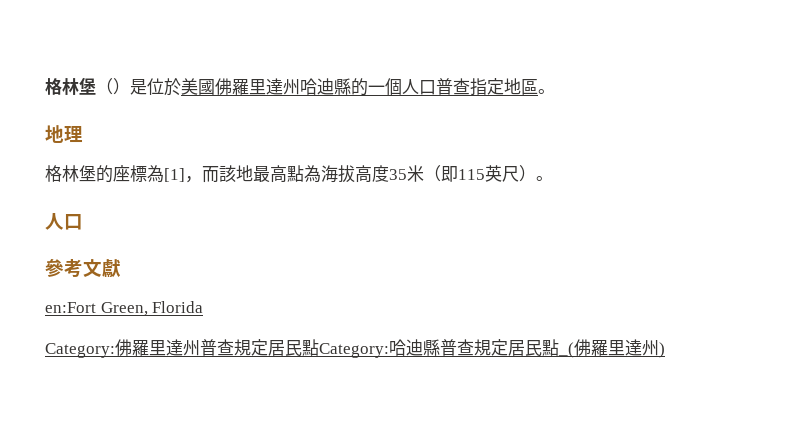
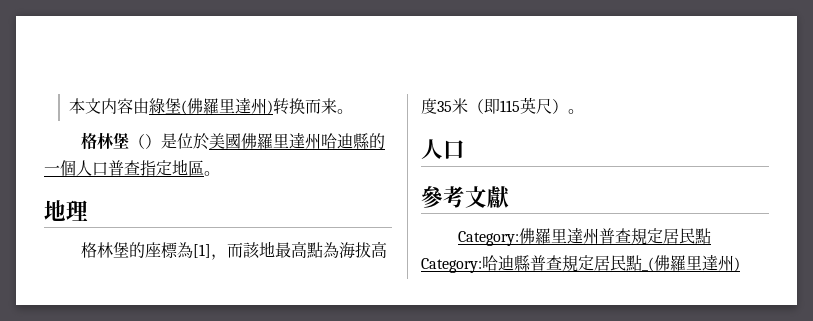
+ 本文内容由綠堡(佛羅里達州)转换而来。
- en:Fort Green, Florida

